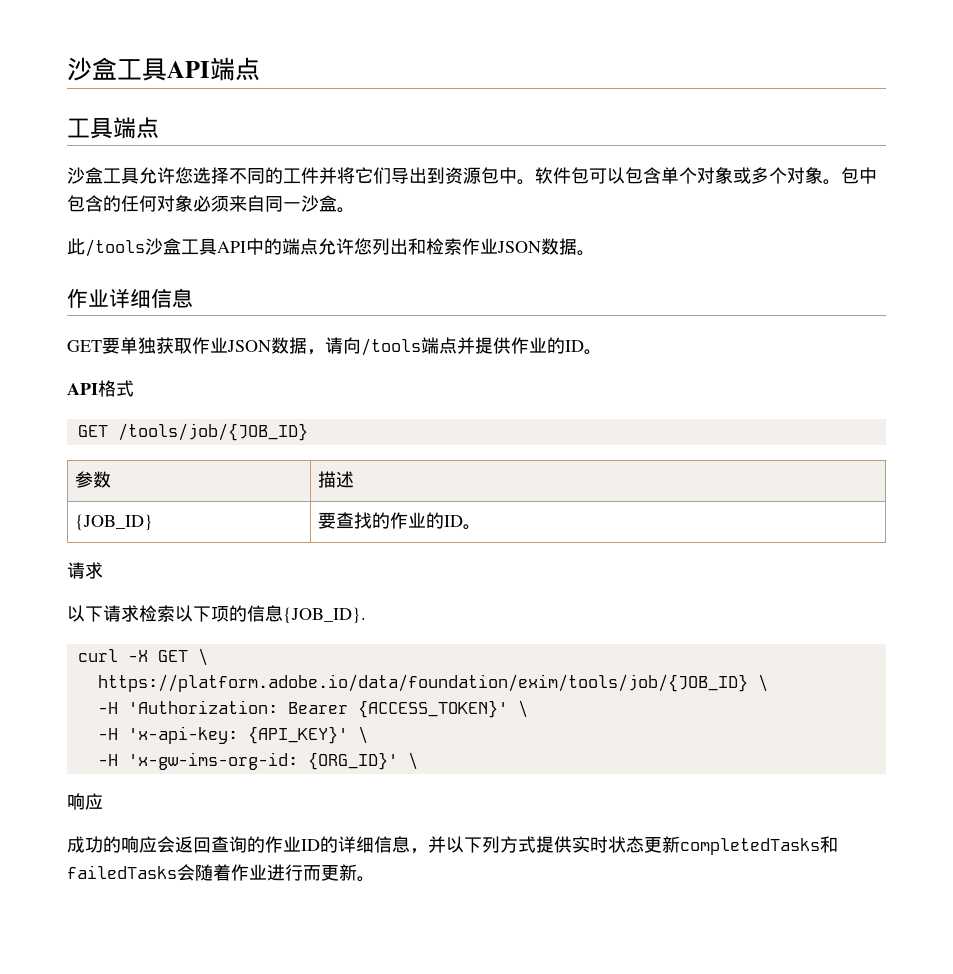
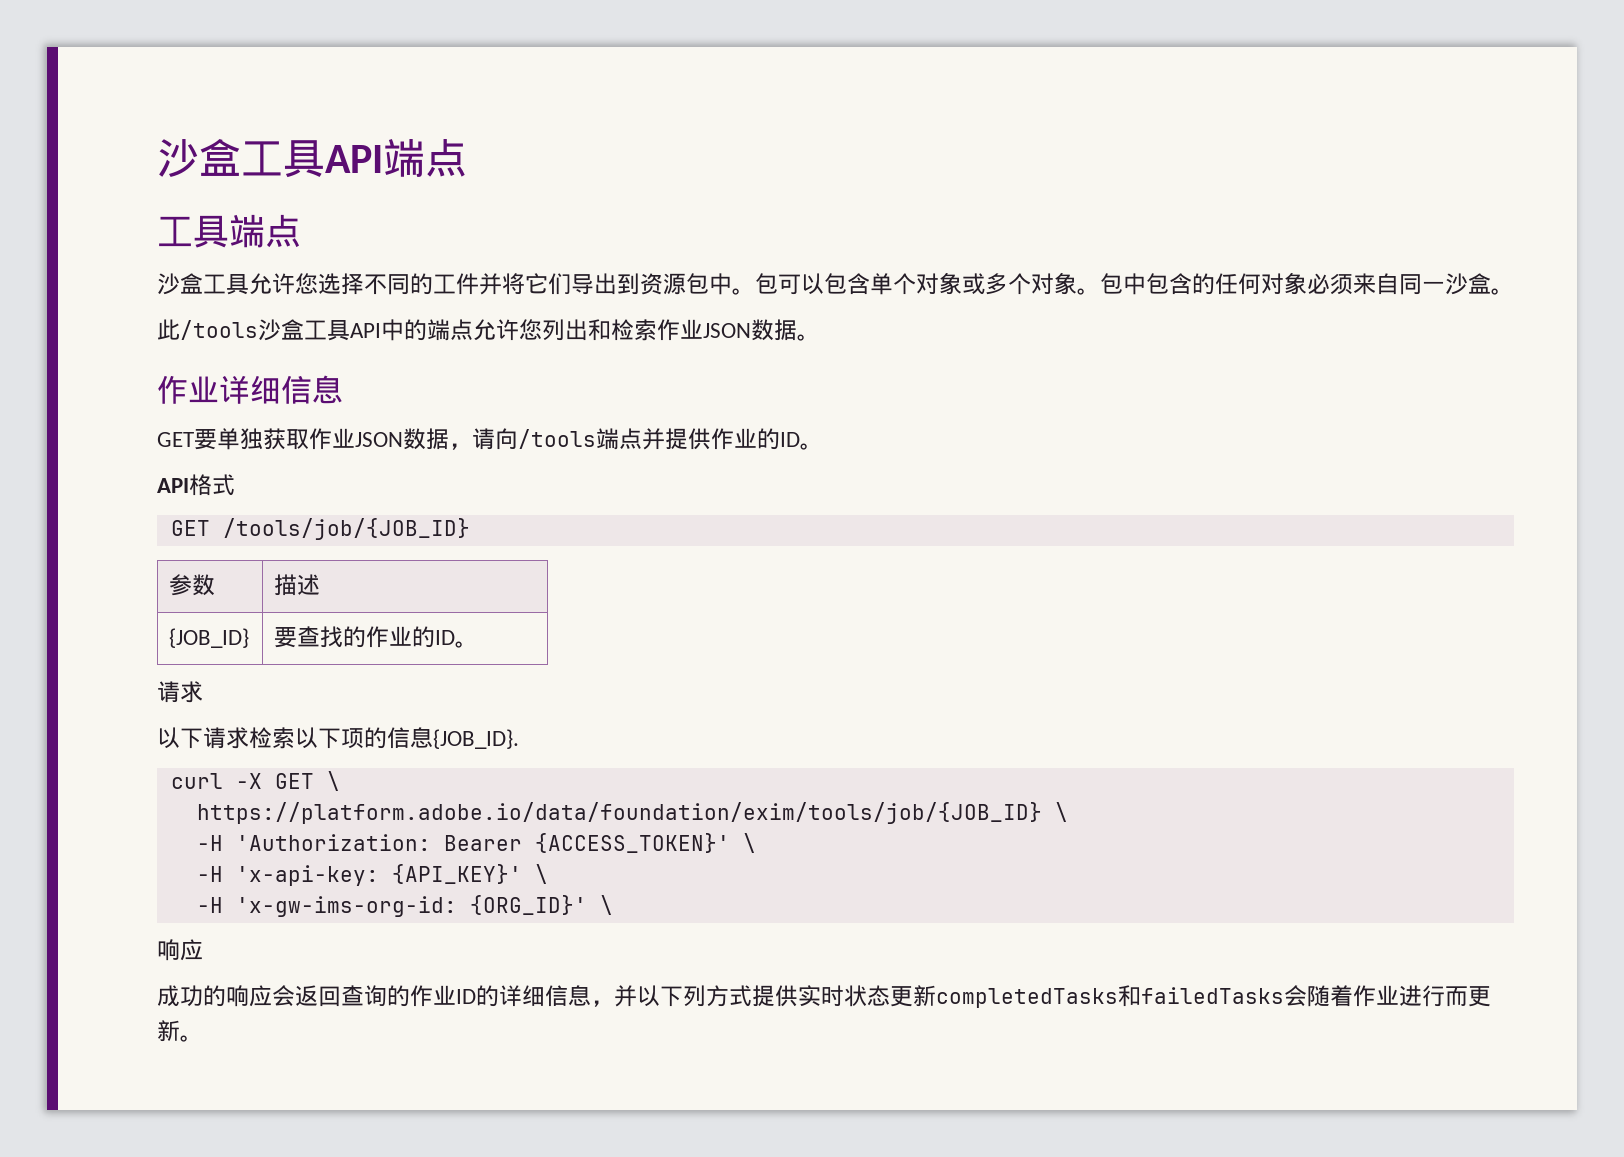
- 软件包可以包含单个对象或多个对象。
+ 包可以包含单个对象或多个对象。

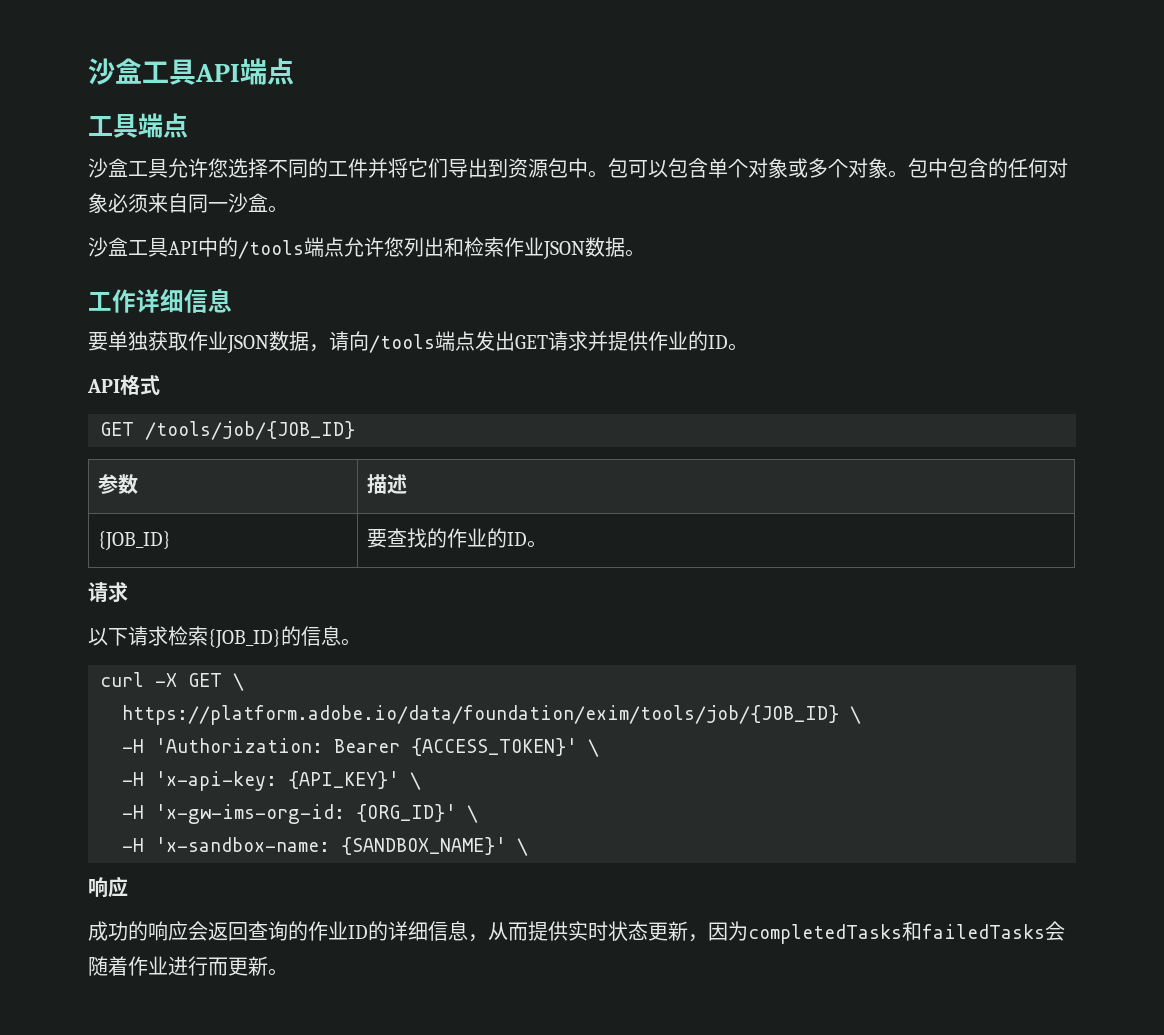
- 此/tools沙盒工具API中的端点允许您列出和检索作业JSON数据。
+ 沙盒工具API中的/tools端点允许您列出和检索作业JSON数据。
- 作业详细信息
+ 工作详细信息
- GET要单独获取作业JSON数据，请向/tools端点并提供作业的ID。
+ 要单独获取作业JSON数据，请向/tools端点发出GET请求并提供作业的ID。
- 以下请求检索以下项的信息{JOB_ID}.
+ 以下请求检索{JOB_ID}的信息。
+ -H 'x-sandbox-name: {SANDBOX_NAME}' \
- 成功的响应会返回查询的作业ID的详细信息，并以下列方式提供实时状态更新completedTasks和failedTasks会随着作业进行而更新。
+ 成功的响应会返回查询的作业ID的详细信息，从而提供实时状态更新，因为completedTasks和failedTasks会随着作业进行而更新。

